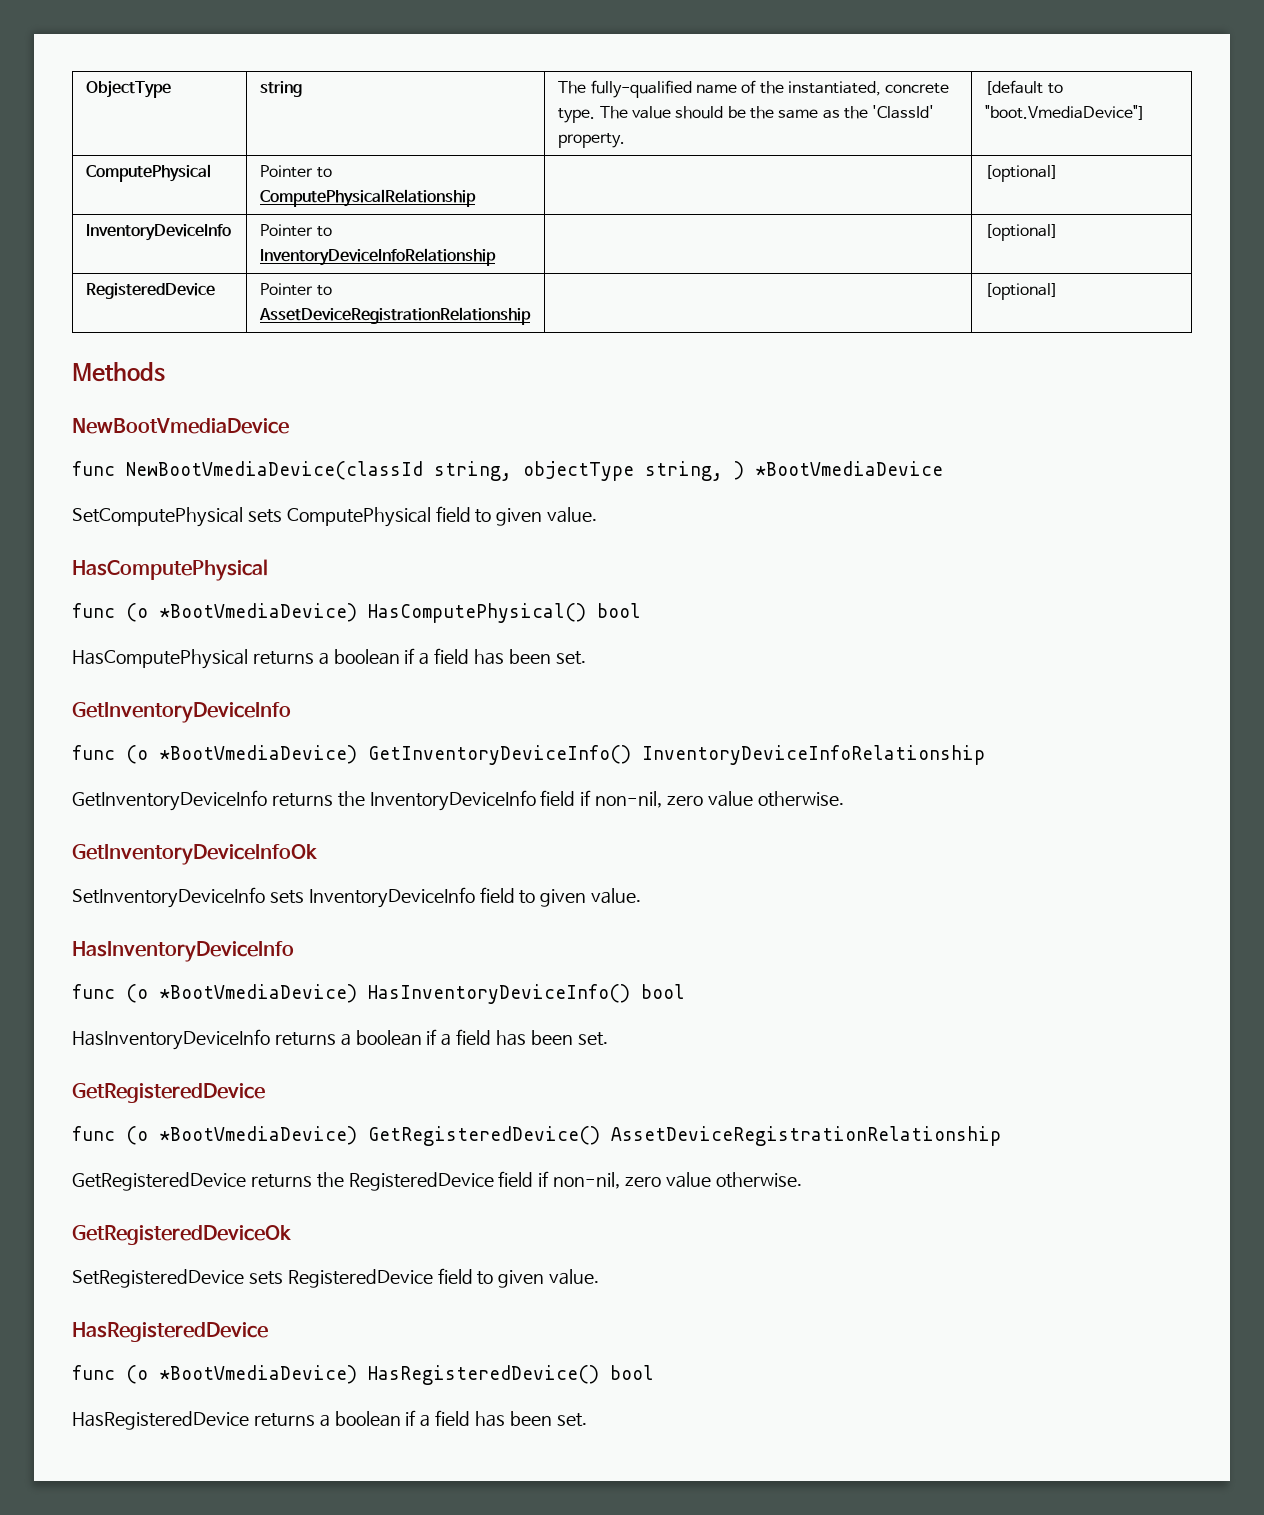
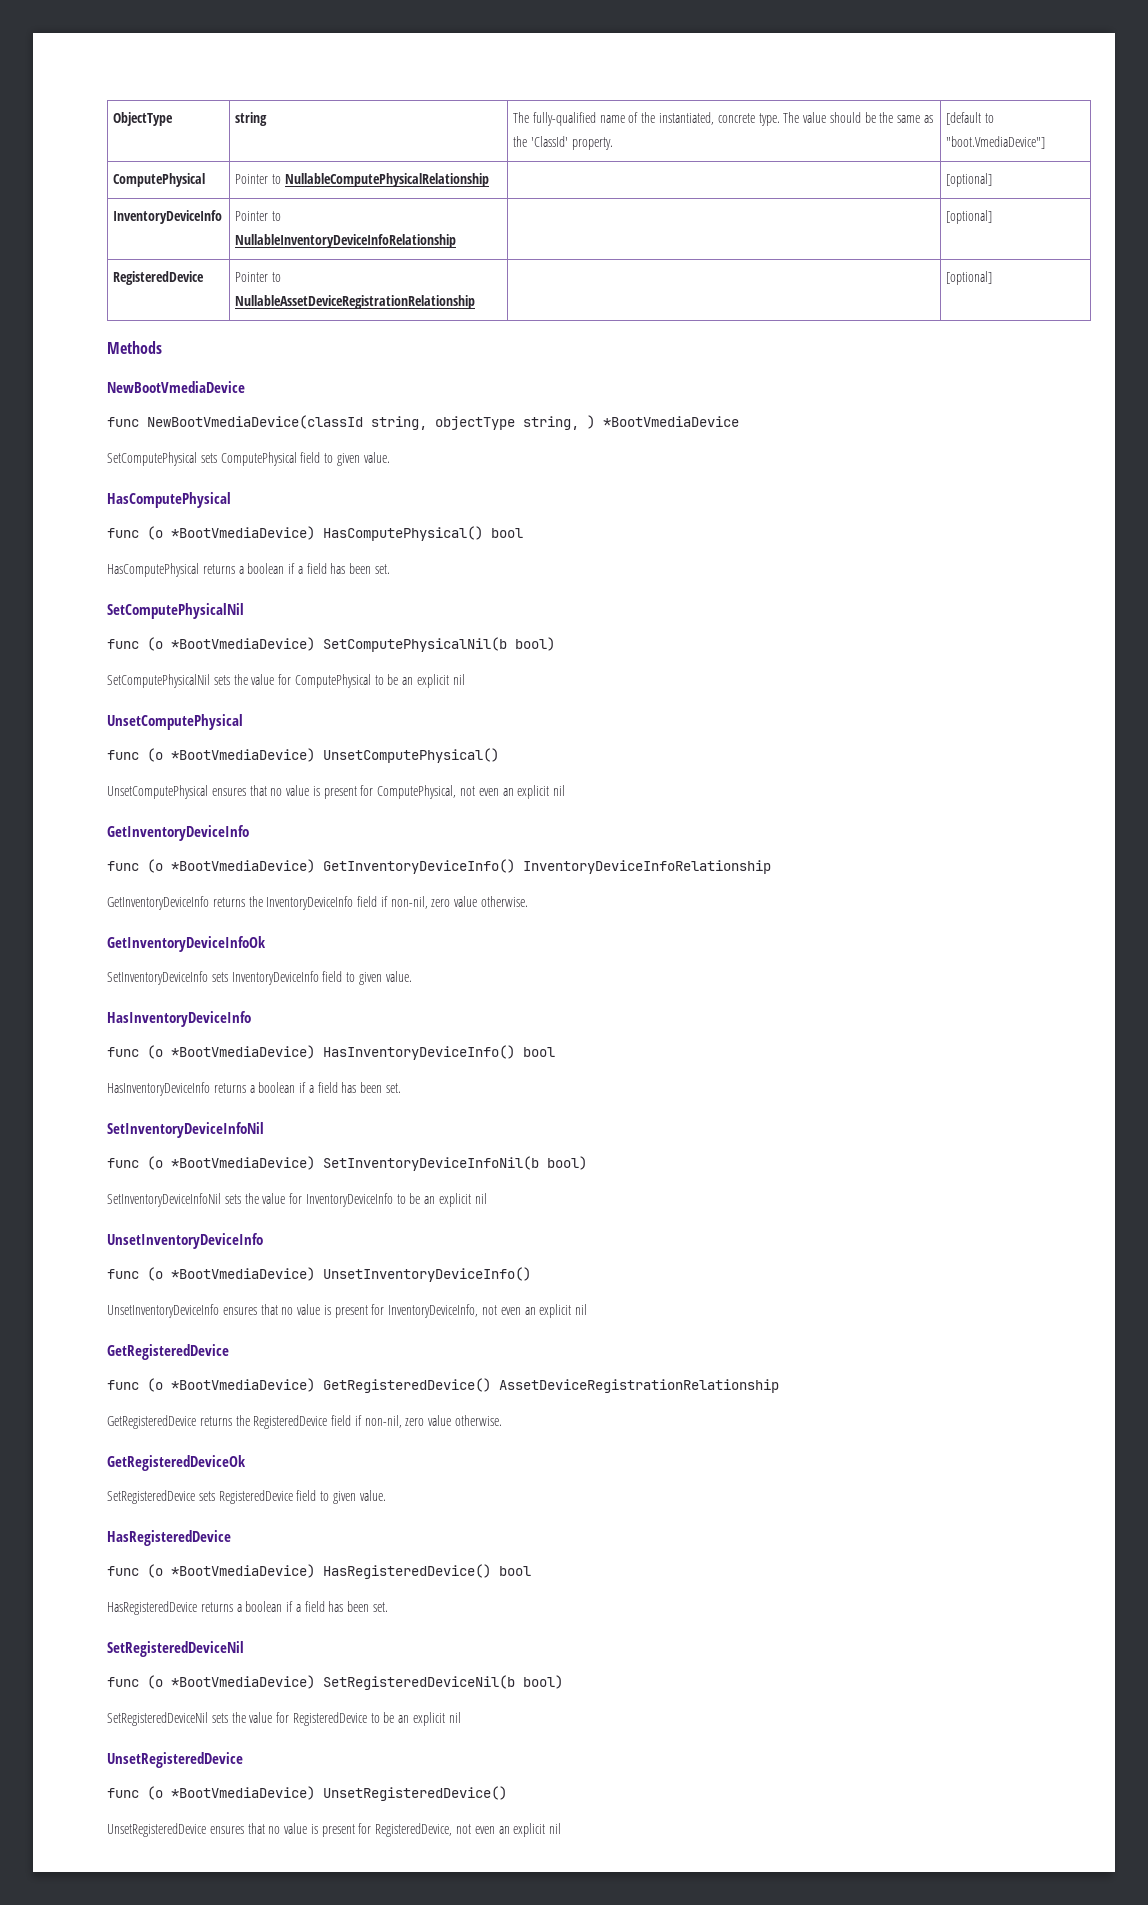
- ComputePhysical | Pointer to ComputePhysicalRelationship | | [optional]
+ ComputePhysical | Pointer to NullableComputePhysicalRelationship | | [optional]
- InventoryDeviceInfo | Pointer to InventoryDeviceInfoRelationship | | [optional]
+ InventoryDeviceInfo | Pointer to NullableInventoryDeviceInfoRelationship | | [optional]
- RegisteredDevice | Pointer to AssetDeviceRegistrationRelationship | | [optional]
+ RegisteredDevice | Pointer to NullableAssetDeviceRegistrationRelationship | | [optional]
  HasComputePhysical returns a boolean if a field has been set.
+ SetComputePhysicalNil
+ func (o *BootVmediaDevice) SetComputePhysicalNil(b bool)
+ SetComputePhysicalNil sets the value for ComputePhysical to be an explicit nil
+ UnsetComputePhysical
+ func (o *BootVmediaDevice) UnsetComputePhysical()
+ UnsetComputePhysical ensures that no value is present for ComputePhysical, not even an explicit nil
  HasInventoryDeviceInfo returns a boolean if a field has been set.
+ SetInventoryDeviceInfoNil
+ func (o *BootVmediaDevice) SetInventoryDeviceInfoNil(b bool)
+ SetInventoryDeviceInfoNil sets the value for InventoryDeviceInfo to be an explicit nil
+ UnsetInventoryDeviceInfo
+ func (o *BootVmediaDevice) UnsetInventoryDeviceInfo()
+ UnsetInventoryDeviceInfo ensures that no value is present for InventoryDeviceInfo, not even an explicit nil
  HasRegisteredDevice returns a boolean if a field has been set.
+ SetRegisteredDeviceNil
+ func (o *BootVmediaDevice) SetRegisteredDeviceNil(b bool)
+ SetRegisteredDeviceNil sets the value for RegisteredDevice to be an explicit nil
+ UnsetRegisteredDevice
+ func (o *BootVmediaDevice) UnsetRegisteredDevice()
+ UnsetRegisteredDevice ensures that no value is present for RegisteredDevice, not even an explicit nil

